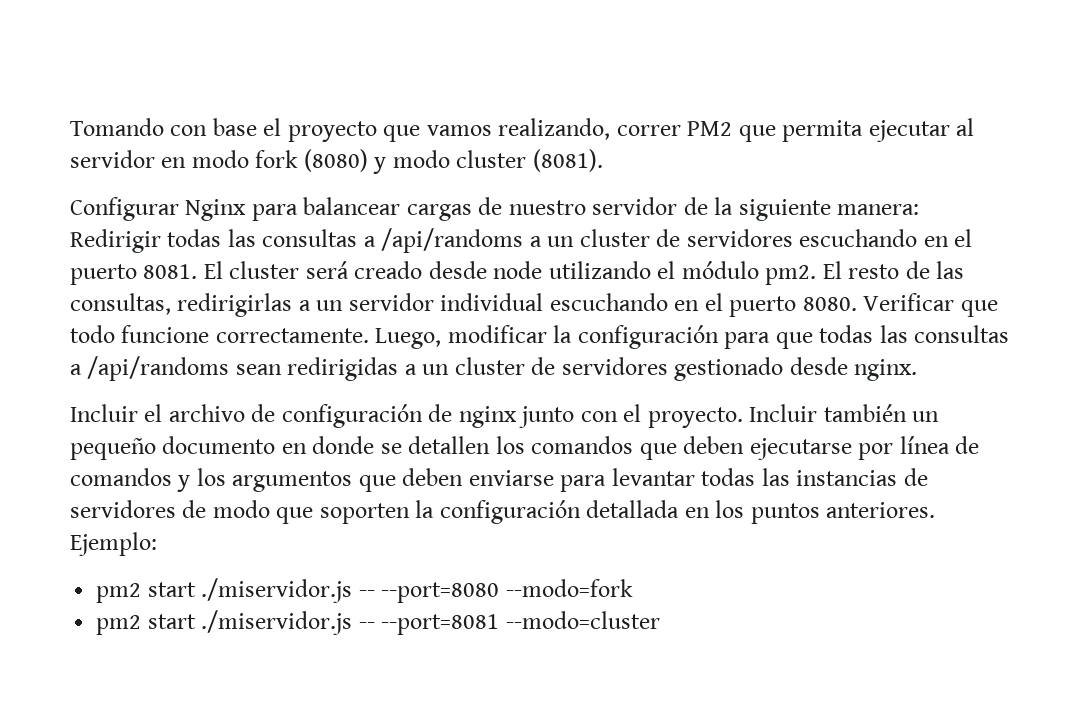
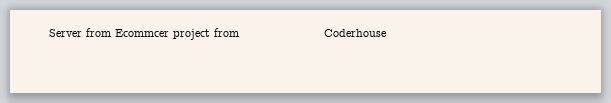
- Tomando con base el proyecto que vamos realizando, correr PM2 que permita ejecutar al servidor en modo fork (8080) y modo cluster (8081).
- Configurar Nginx para balancear cargas de nuestro servidor de la siguiente manera: Redirigir todas las consultas a /api/randoms a un cluster de servidores escuchando en el puerto 8081. El cluster será creado desde node utilizando el módulo pm2. El resto de las consultas, redirigirlas a un servidor individual escuchando en el puerto 8080. Verificar que todo funcione correctamente. Luego, modificar la configuración para que todas las consultas a /api/randoms sean redirigidas a un cluster de servidores gestionado desde nginx.
- Incluir el archivo de configuración de nginx junto con el proyecto. Incluir también un pequeño documento en donde se detallen los comandos que deben ejecutarse por línea de comandos y los argumentos que deben enviarse para levantar todas las instancias de servidores de modo que soporten la configuración detallada en los puntos anteriores. Ejemplo:
- pm2 start ./miservidor.js -- --port=8080 --modo=fork
- pm2 start ./miservidor.js -- --port=8081 --modo=cluster
+ Server from Ecommcer project from Coderhouse

